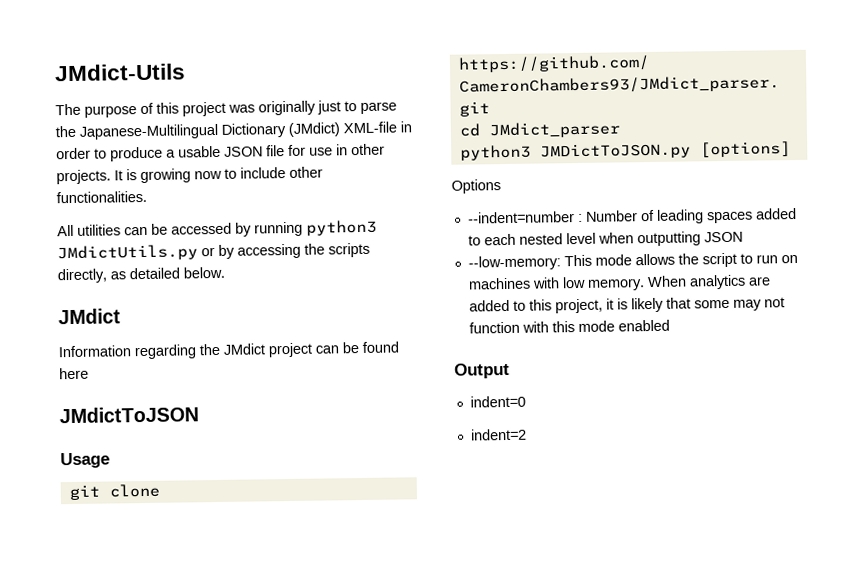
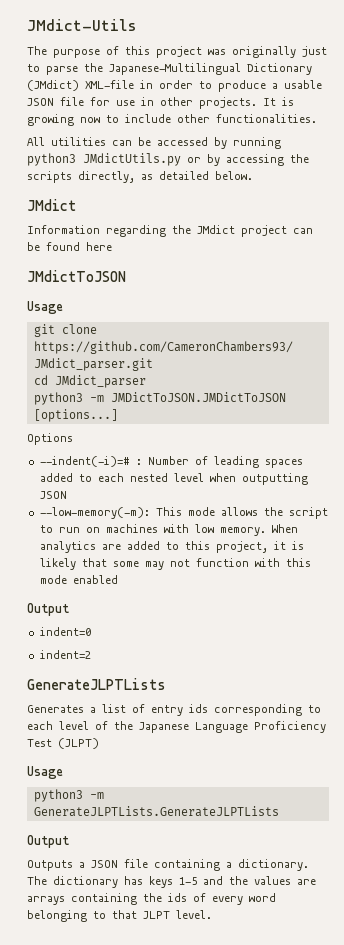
- python3 JMDictToJSON.py [options]
+ python3 -m JMDictToJSON.JMDictToJSON [options...]
- --indent=number : Number of leading spaces added to each nested level when outputting JSON
+ --indent(-i)=# : Number of leading spaces added to each nested level when outputting JSON
- --low-memory: This mode allows the script to run on machines with low memory.
+ --low-memory(-m): This mode allows the script to run on machines with low memory.
+ GenerateJLPTLists
+ Generates a list of entry ids corresponding to each level of the Japanese Language Proficiency Test (JLPT)
+ Usage
+ python3 -m GenerateJLPTLists.GenerateJLPTLists
+ Output
+ Outputs a JSON file containing a dictionary. The dictionary has keys 1-5 and the values are arrays containing the ids of every word belonging to that JLPT level.

